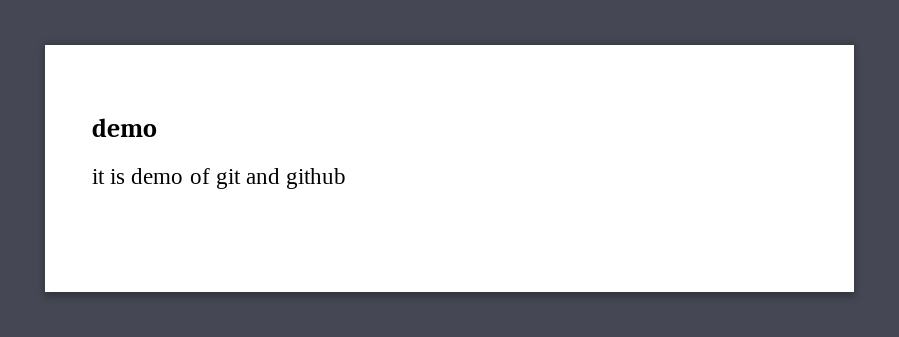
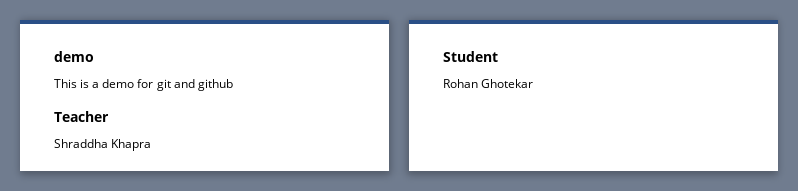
- it is demo of git and github
+ This is a demo for git and github
+ Teacher
+ Shraddha Khapra
+ Student
+ Rohan Ghotekar

